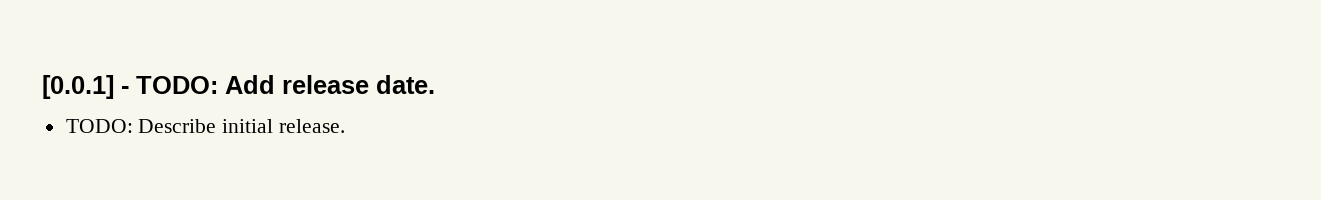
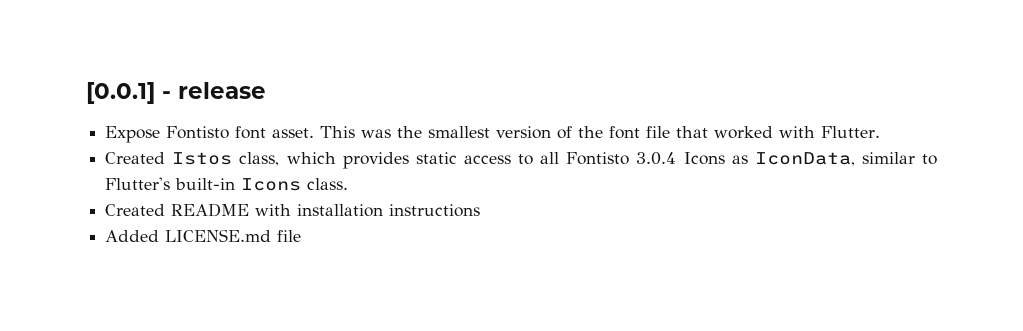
- [0.0.1] - TODO: Add release date.
- TODO: Describe initial release.
+ [0.0.1] - release
+ Expose Fontisto font asset. This was the smallest version of the font file that worked with Flutter.
+ Created Istos class, which provides static access to all Fontisto 3.0.4 Icons as IconData, similar to Flutter's built-in Icons class.
+ Created README with installation instructions
+ Added LICENSE.md file

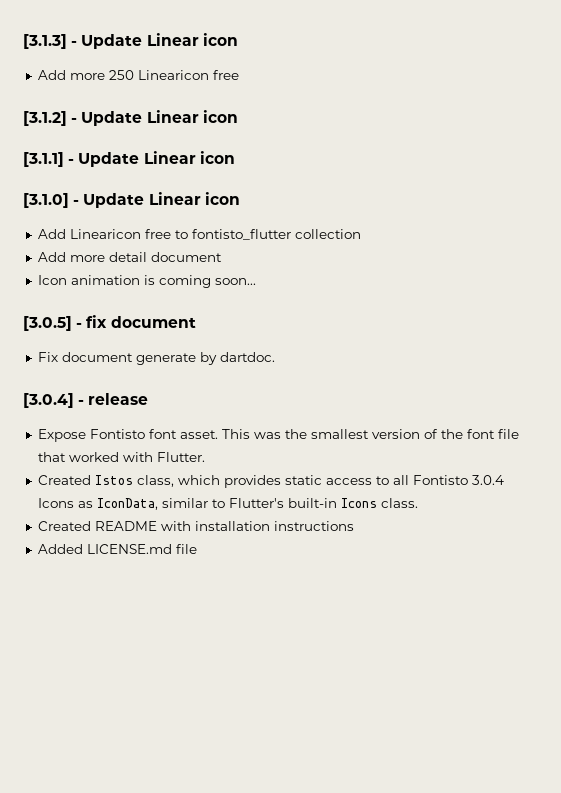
- [0.0.1] - release
+ [3.1.3] - Update Linear icon
+ Add more 250 Linearicon free
+ [3.1.2] - Update Linear icon
+ [3.1.1] - Update Linear icon
+ [3.1.0] - Update Linear icon
+ Add Linearicon free to fontisto_flutter collection
+ Add more detail document
+ Icon animation is coming soon...
+ [3.0.5] - fix document
+ Fix document generate by dartdoc.
+ [3.0.4] - release

